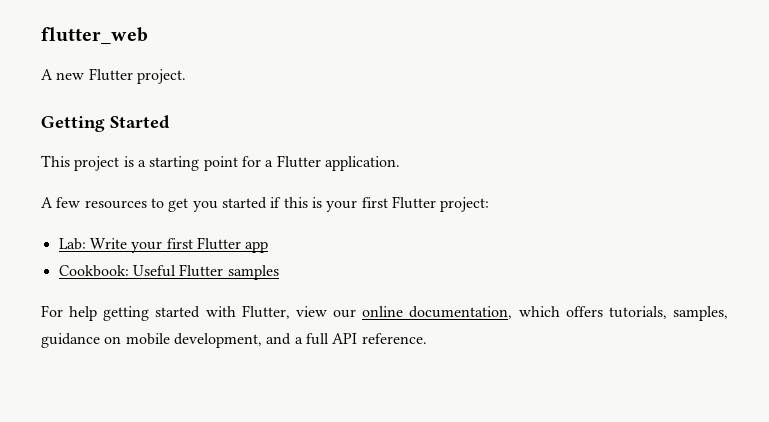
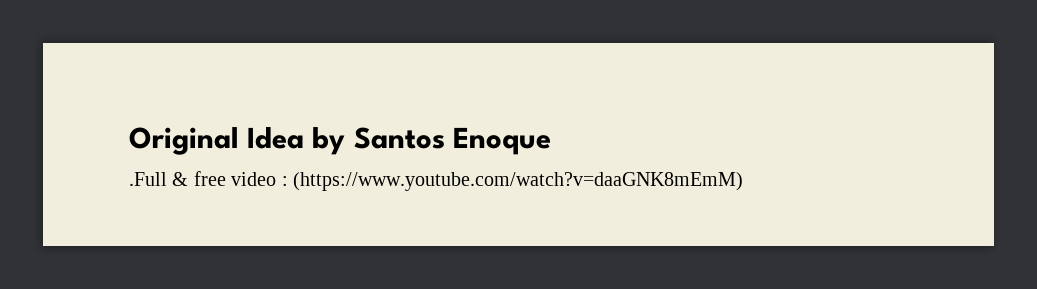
- flutter_web
- A new Flutter project.
- Getting Started
- This project is a starting point for a Flutter application.
- A few resources to get you started if this is your first Flutter project:
- Lab: Write your first Flutter app
- Cookbook: Useful Flutter samples
- For help getting started with Flutter, view our online documentation, which offers tutorials, samples, guidance on mobile development, and a full API reference.
+ Original Idea by Santos Enoque
+ .Full & free video : (https://www.youtube.com/watch?v=daaGNK8mEmM)

